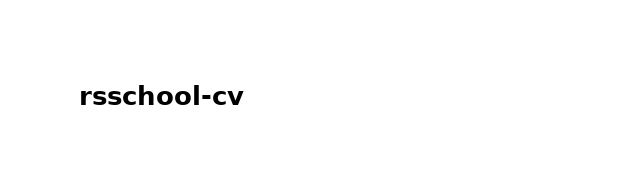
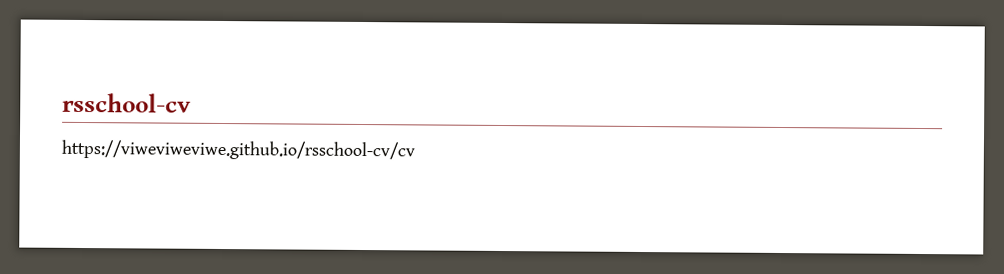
+ https://viweviweviwe.github.io/rsschool-cv/cv

